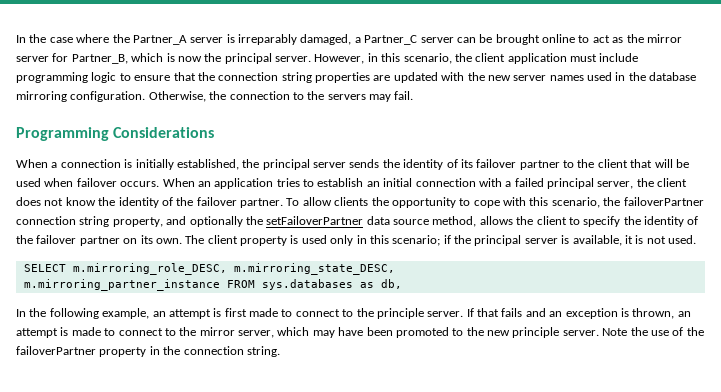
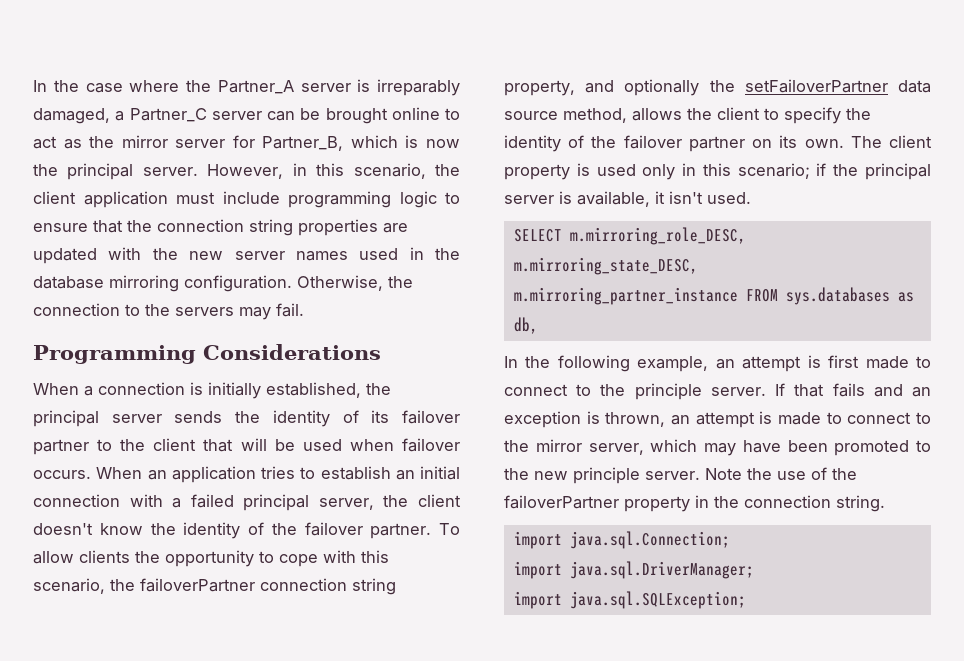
- When an application tries to establish an initial connection with a failed principal server, the client does not know the identity of the failover partner.
+ When an application tries to establish an initial connection with a failed principal server, the client doesn't know the identity of the failover partner.
- The client property is used only in this scenario; if the principal server is available, it is not used.
+ The client property is used only in this scenario; if the principal server is available, it isn't used.
+ import java.sql.Connection;
+ import java.sql.DriverManager;
+ import java.sql.SQLException;

